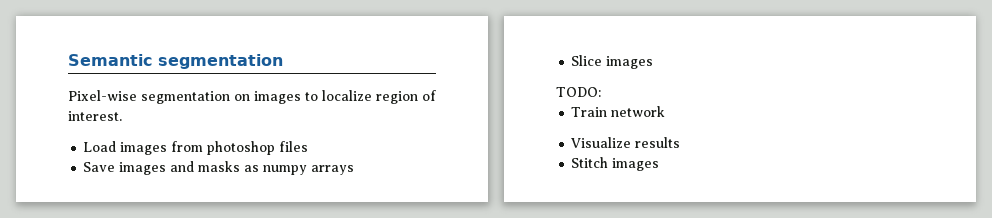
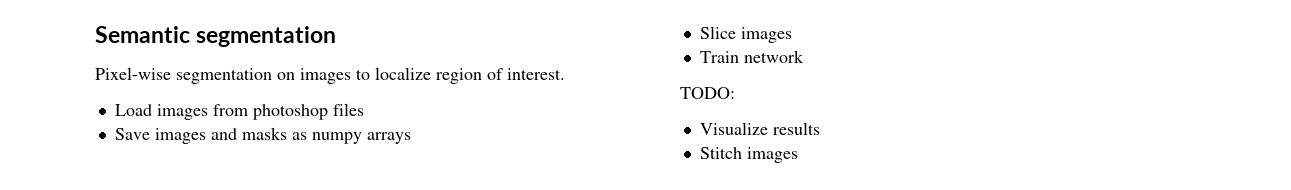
- TODO:
+ TODO:

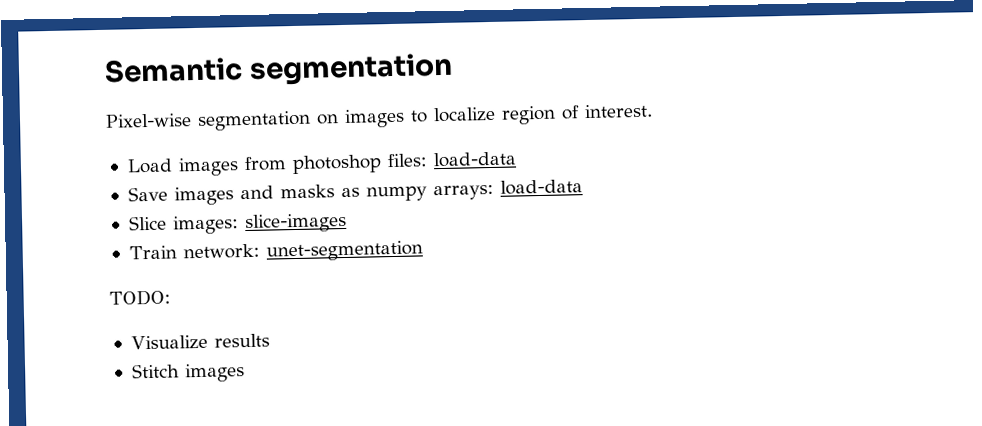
- Load images from photoshop files
+ Load images from photoshop files: load-data
- Save images and masks as numpy arrays
+ Save images and masks as numpy arrays: load-data
- Slice images
+ Slice images: slice-images
- Train network
+ Train network: unet-segmentation

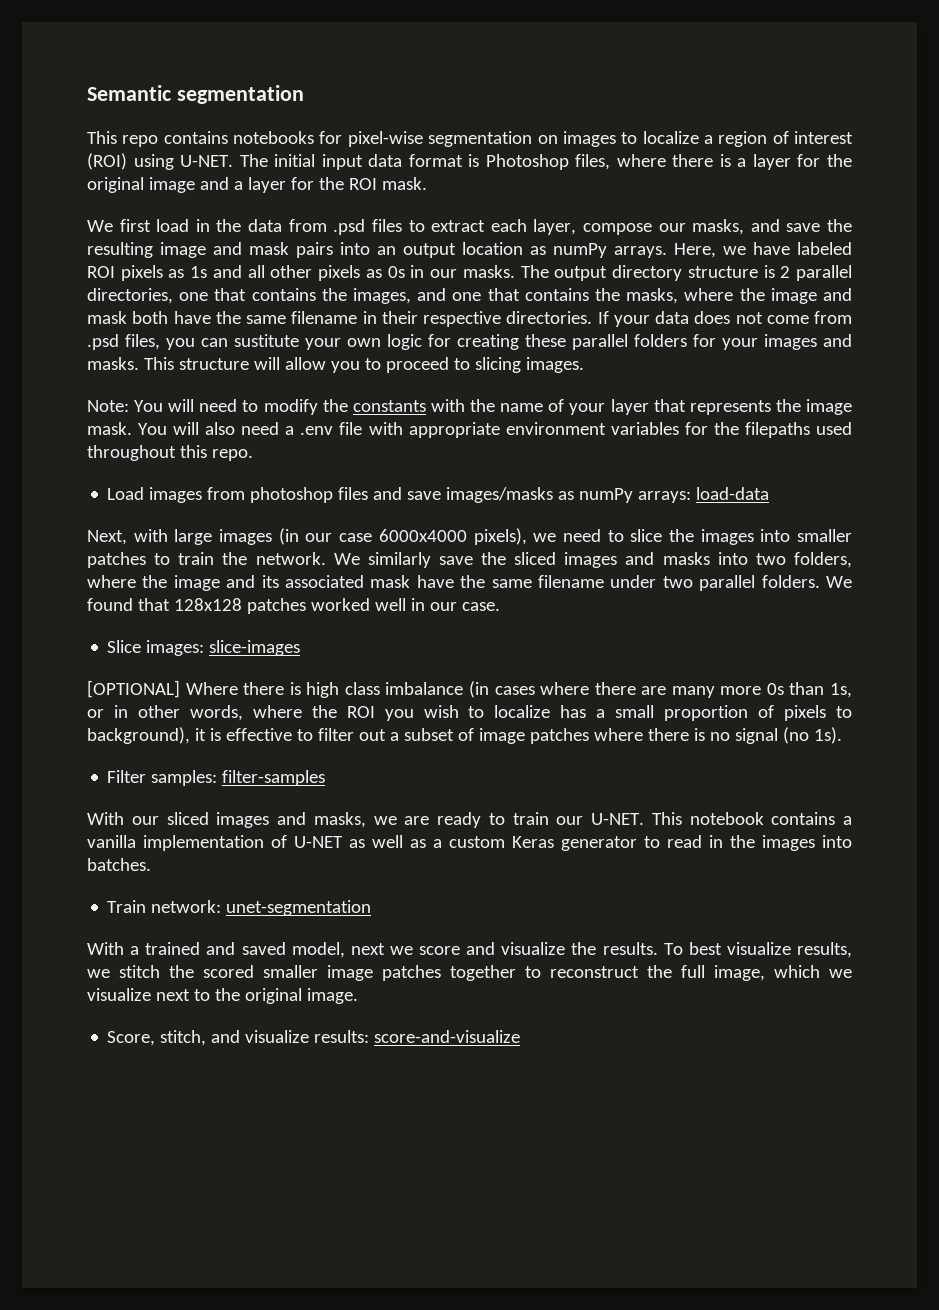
- Pixel-wise segmentation on images to localize region of interest.
- Load images from photoshop files: load-data
- Save images and masks as numpy arrays: load-data
+ This repo contains notebooks for pixel-wise segmentation on images to localize a region of interest (ROI) using U-NET. The initial input data format is Photoshop files, where there is a layer for the original image and a layer for the ROI mask.
+ We first load in the data from .psd files to extract each layer, compose our masks, and save the resulting image and mask pairs into an output location as numPy arrays. Here, we have labeled ROI pixels as 1s and all other pixels as 0s in our masks. The output directory structure is 2 parallel directories, one that contains the images, and one that contains the masks, where the image and mask both have the same filename in their respective directories. If your data does not come from .psd files, you can sustitute your own logic for creating these parallel folders for your images and masks. This structure will allow you to proceed to slicing images.
+ Note: You will need to modify the constants with the name of your layer that represents the image mask. You will also need a .env file with appropriate environment variables for the filepaths used throughout this repo.
+ Load images from photoshop files and save images/masks as numPy arrays: load-data
+ Next, with large images (in our case 6000x4000 pixels), we need to slice the images into smaller patches to train the network. We similarly save the sliced images and masks into two folders, where the image and its associated mask have the same filename under two parallel folders. We found that 128x128 patches worked well in our case.
  Slice images: slice-images
+ [OPTIONAL] Where there is high class imbalance (in cases where there are many more 0s than 1s, or in other words, where the ROI you wish to localize has a small proportion of pixels to background), it is effective to filter out a subset of image patches where there is no signal (no 1s).
+ Filter samples: filter-samples
+ With our sliced images and masks, we are ready to train our U-NET. This notebook contains a vanilla implementation of U-NET as well as a custom Keras generator to read in the images into batches.
  Train network: unet-segmentation
- TODO:
- Visualize results
- Stitch images
+ With a trained and saved model, next we score and visualize the results. To best visualize results, we stitch the scored smaller image patches together to reconstruct the full image, which we visualize next to the original image.
+ Score, stitch, and visualize results: score-and-visualize

